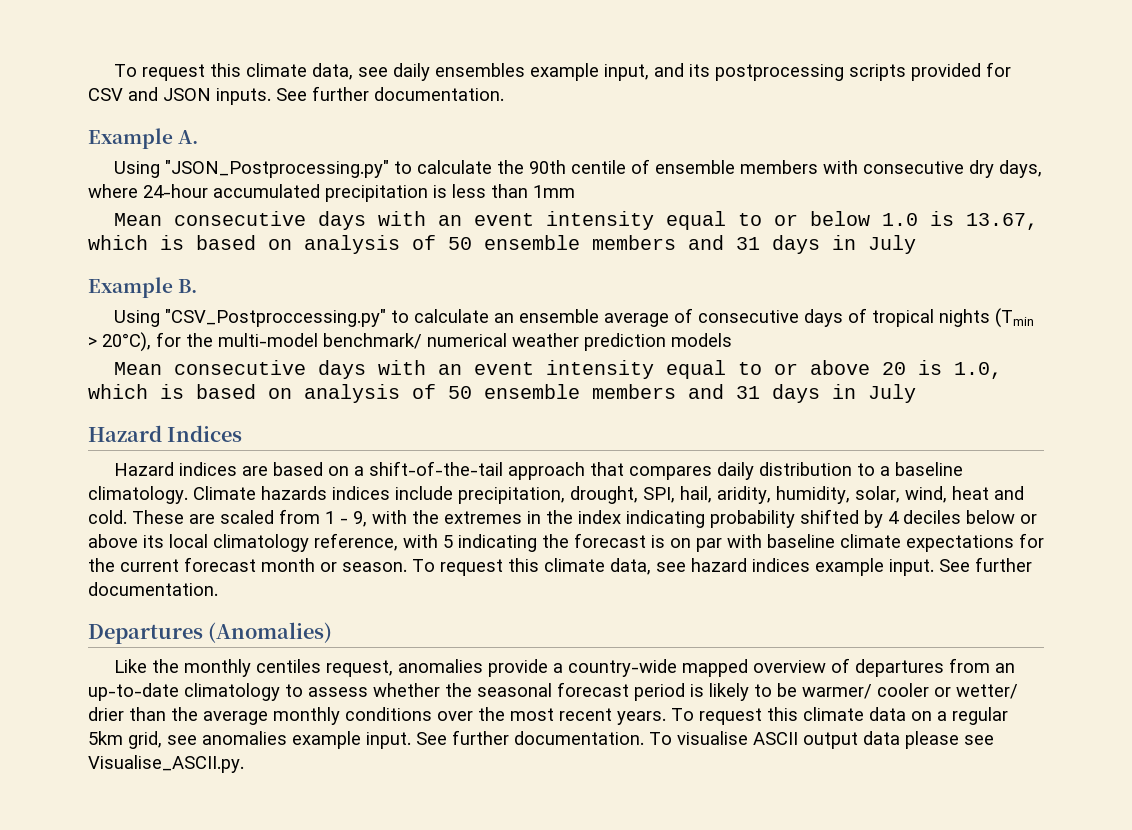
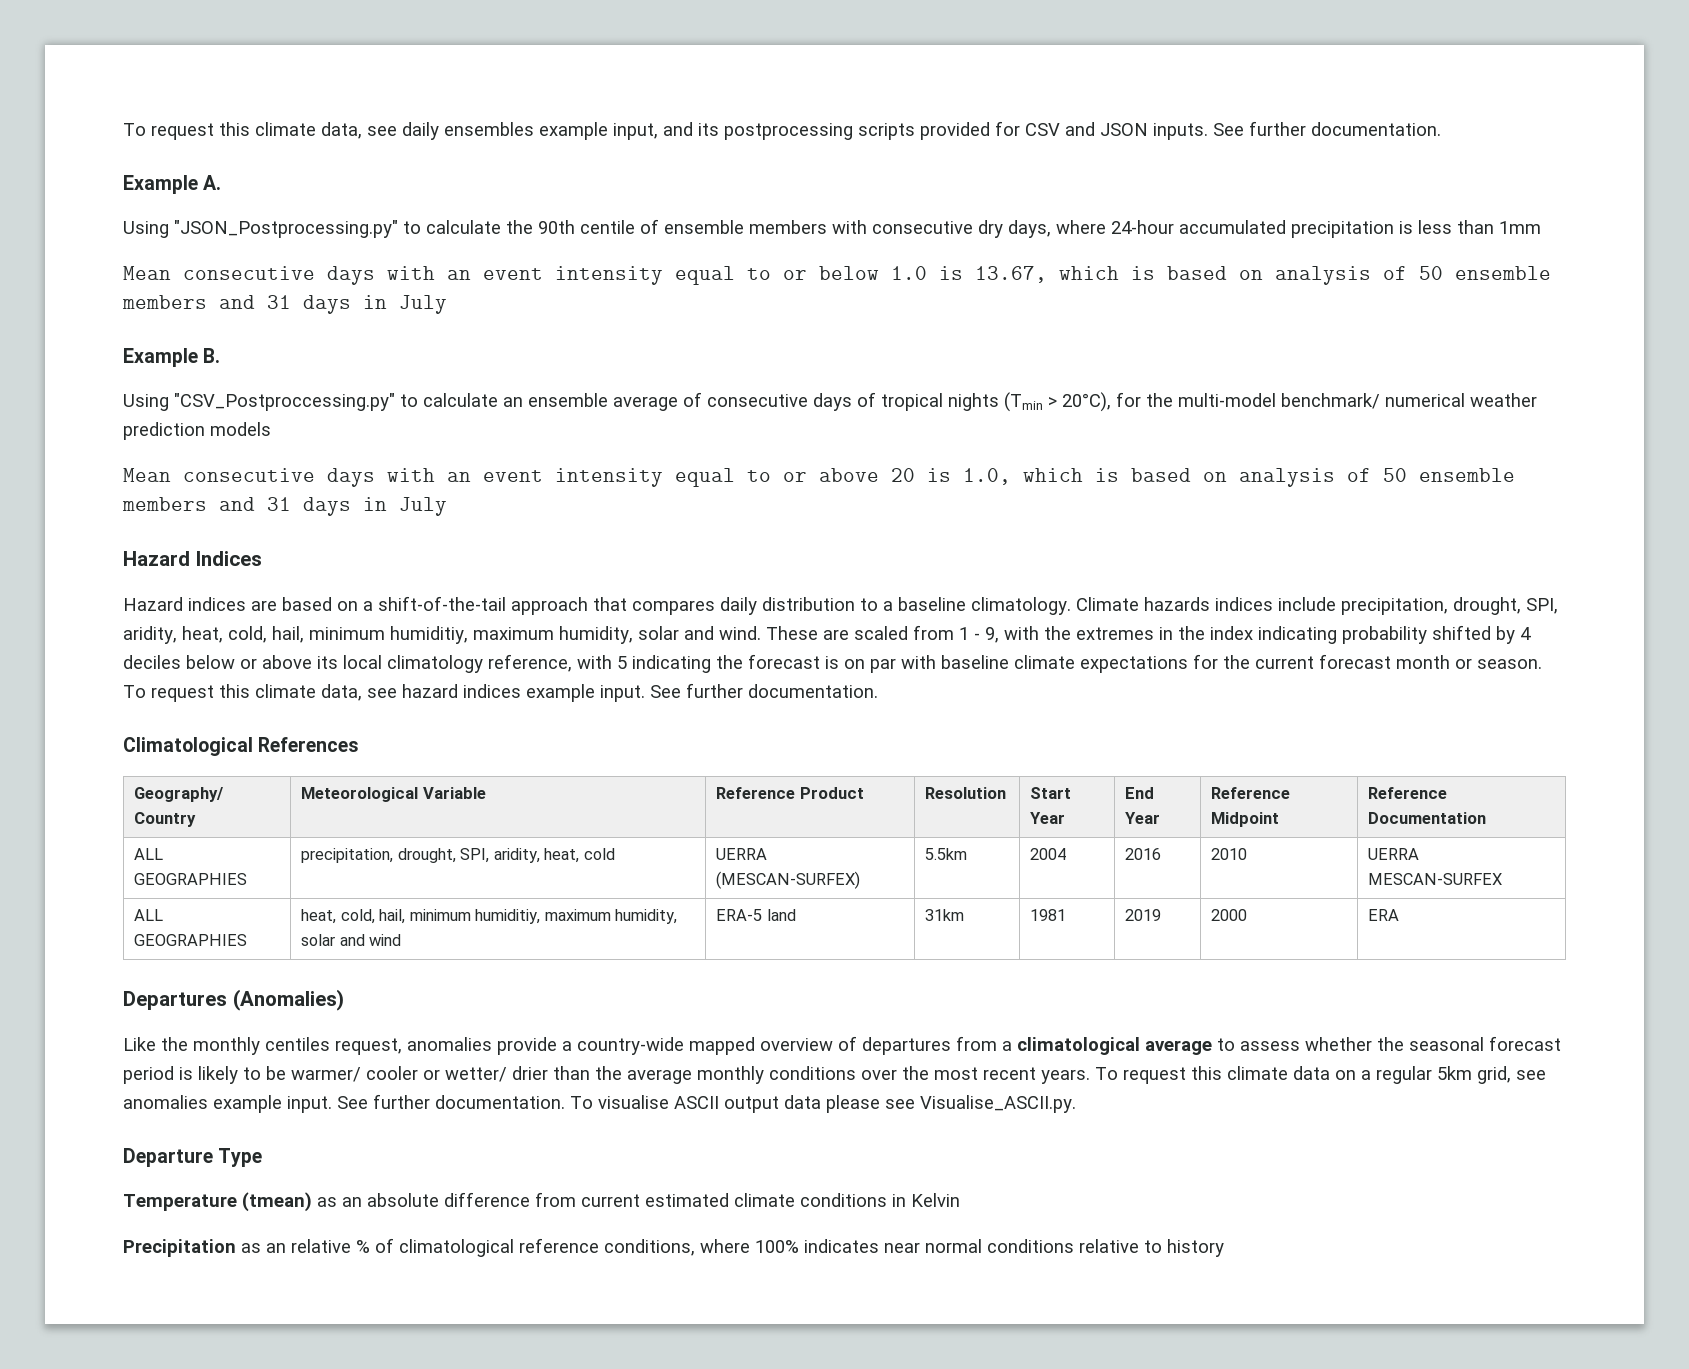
- Climate hazards indices include precipitation, drought, SPI, hail, aridity, humidity, solar, wind, heat and cold.
+ Climate hazards indices include precipitation, drought, SPI, aridity, heat, cold, hail, minimum humiditiy, maximum humidity, solar and wind.
+ Climatological References
+ Geography/ Country | Meteorological Variable | Reference Product | Resolution | Start Year | End Year | Reference Midpoint | Reference Documentation
+ ALL GEOGRAPHIES | precipitation, drought, SPI, aridity, heat, cold | UERRA (MESCAN-SURFEX) | 5.5km | 2004 | 2016 | 2010 | UERRA MESCAN-SURFEX
+ ALL GEOGRAPHIES | heat, cold, hail, minimum humiditiy, maximum humidity, solar and wind | ERA-5 land | 31km | 1981 | 2019 | 2000 | ERA
- Like the monthly centiles request, anomalies provide a country-wide mapped overview of departures from an up-to-date climatology to assess whether the seasonal forecast period is likely to be warmer/ cooler or wetter/ drier than the average monthly conditions over the most recent years.
+ Like the monthly centiles request, anomalies provide a country-wide mapped overview of departures from a climatological average to assess whether the seasonal forecast period is likely to be warmer/ cooler or wetter/ drier than the average monthly conditions over the most recent years.
+ Departure Type
+ Temperature (tmean) as an absolute difference from current estimated climate conditions in Kelvin
+ Precipitation as an relative % of climatological reference conditions, where 100% indicates near normal conditions relative to history

